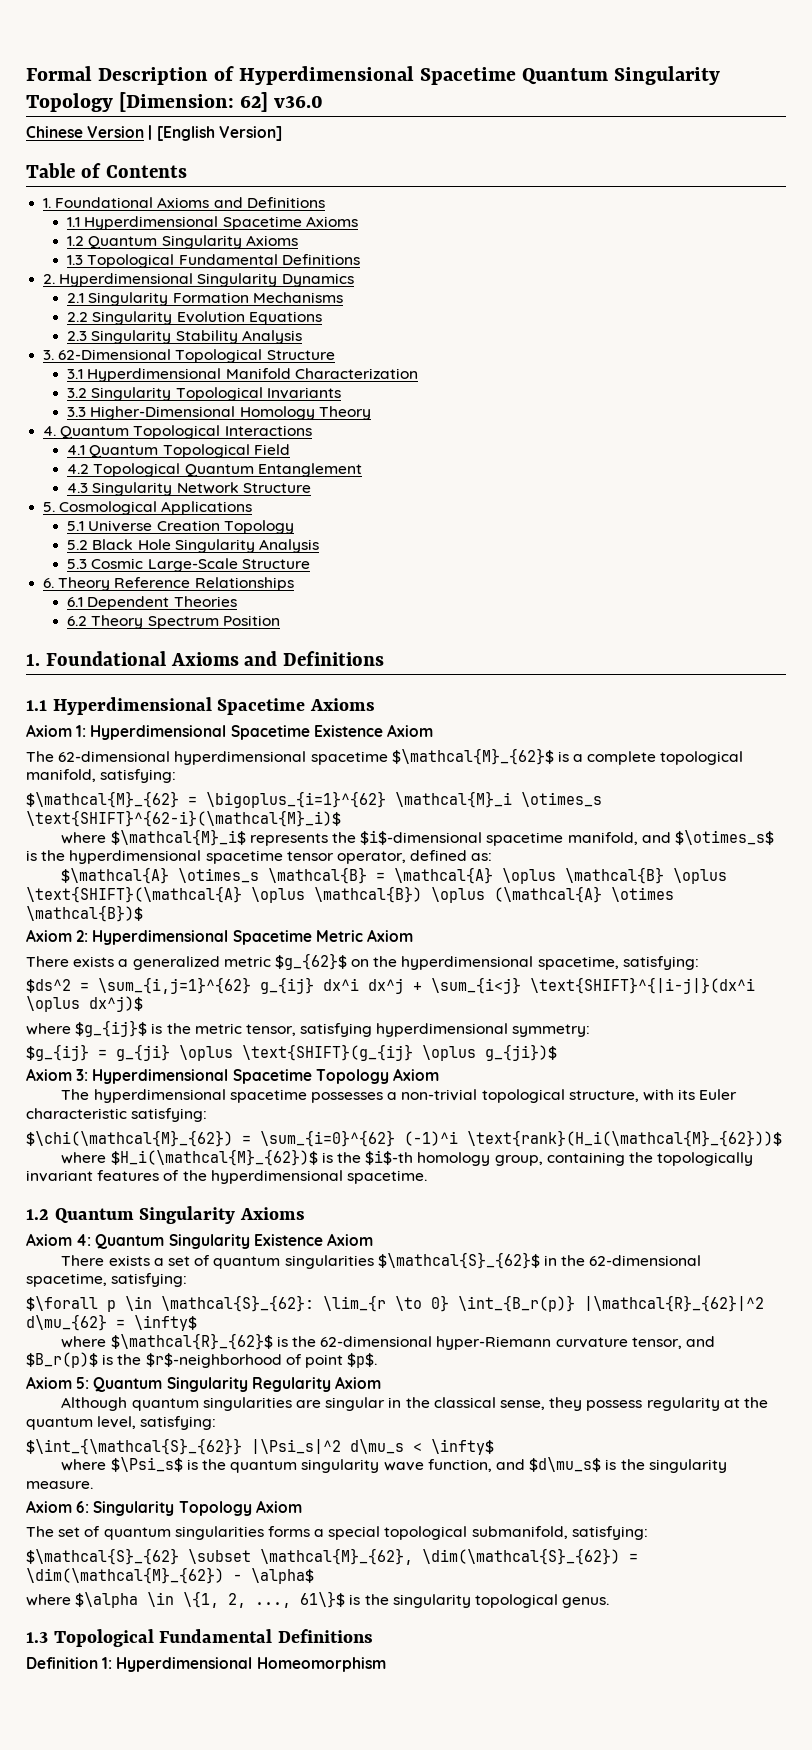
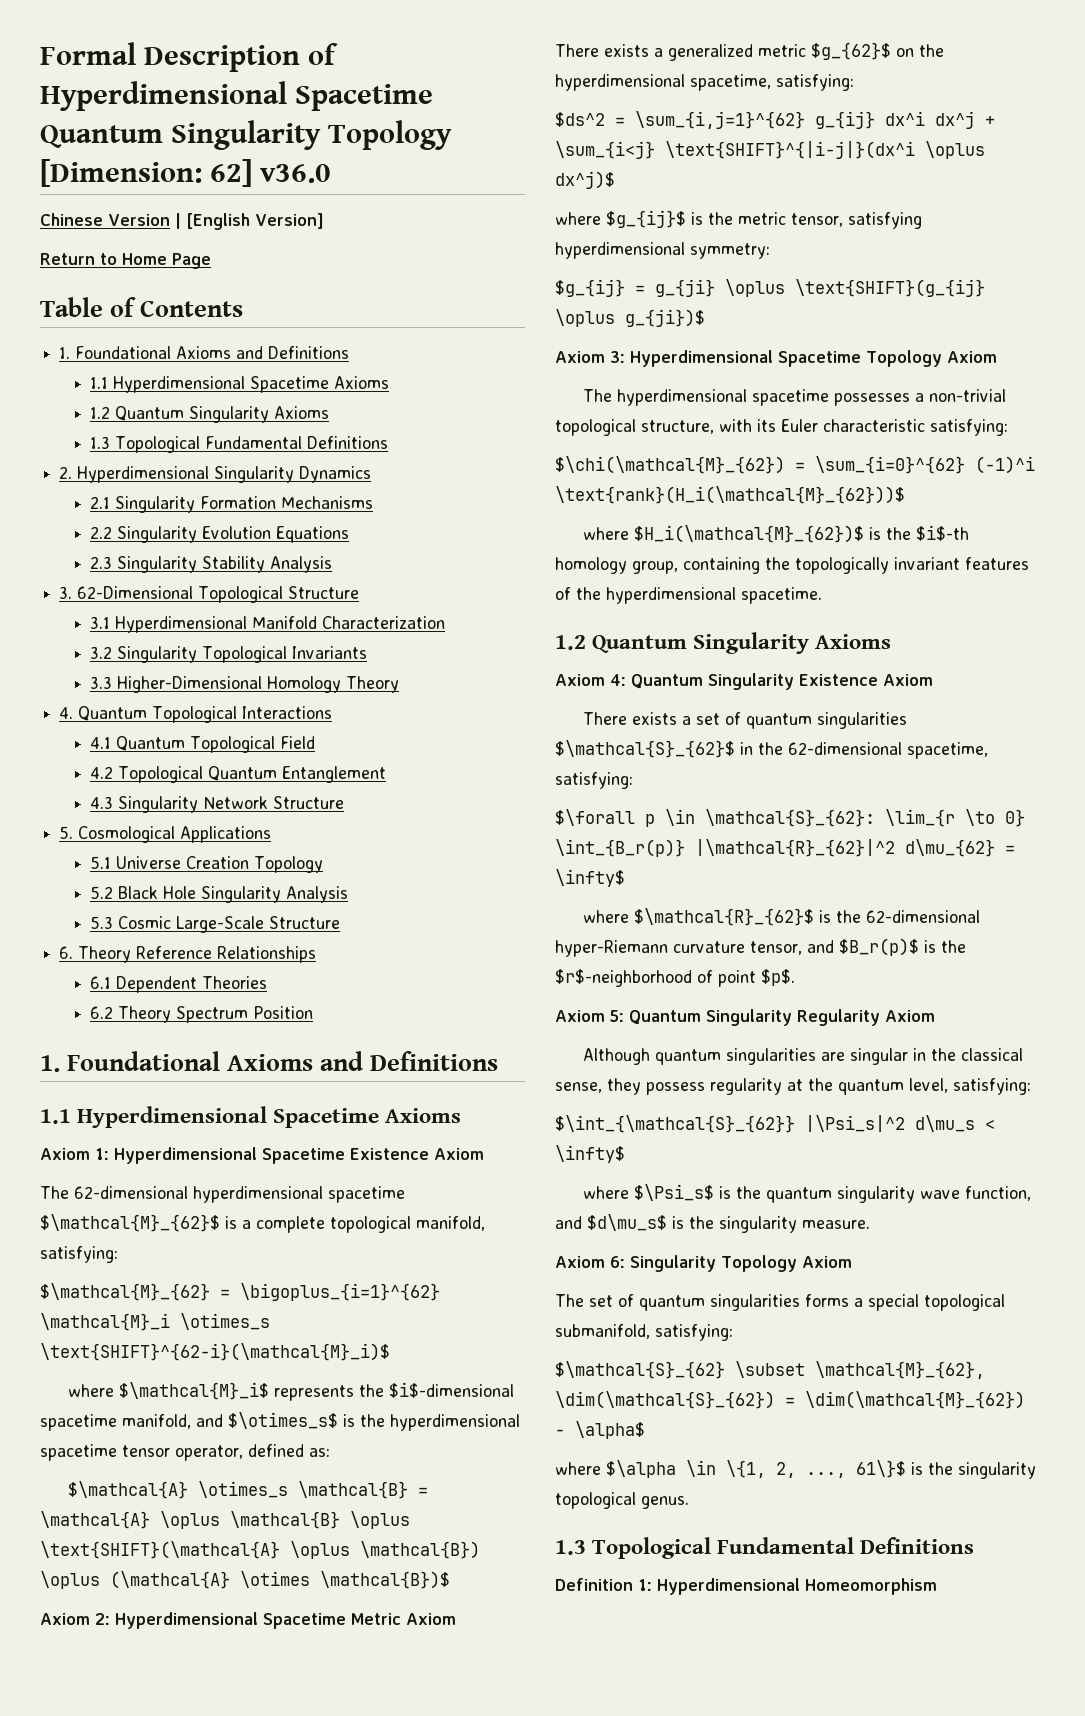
+ Return to Home Page

